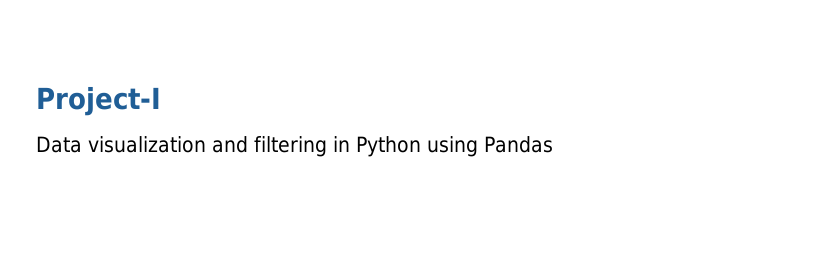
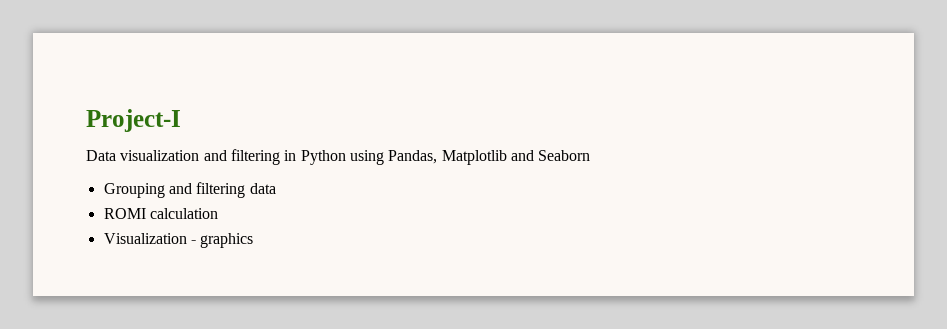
- Data visualization and filtering in Python using Pandas
+ Data visualization and filtering in Python using Pandas, Matplotlib and Seaborn
+ Grouping and filtering data
+ ROMI calculation
+ Visualization - graphics

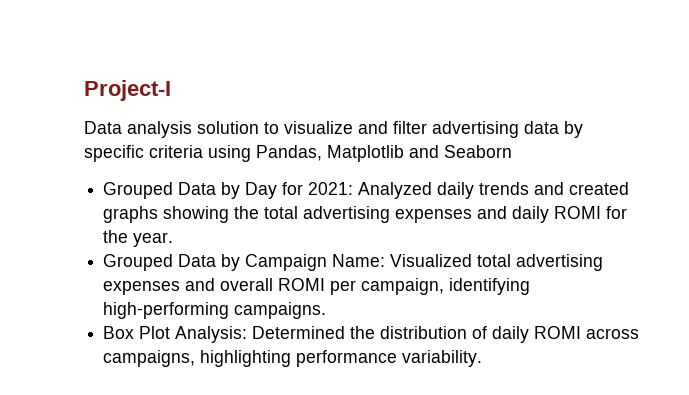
- Data visualization and filtering in Python using Pandas, Matplotlib and Seaborn
+ Data analysis solution to visualize and filter advertising data by specific criteria using Pandas, Matplotlib and Seaborn
- Grouping and filtering data
- ROMI calculation
- Visualization - graphics
+ Grouped Data by Day for 2021: Analyzed daily trends and created graphs showing the total advertising expenses and daily ROMI for the year.
+ Grouped Data by Campaign Name: Visualized total advertising expenses and overall ROMI per campaign, identifying high-performing campaigns.
+ Box Plot Analysis: Determined the distribution of daily ROMI across campaigns, highlighting performance variability.

